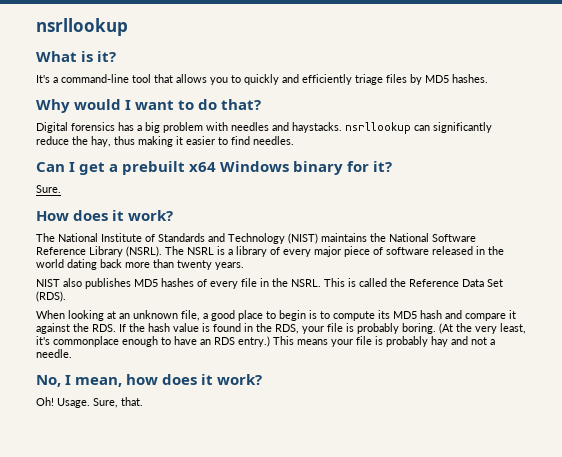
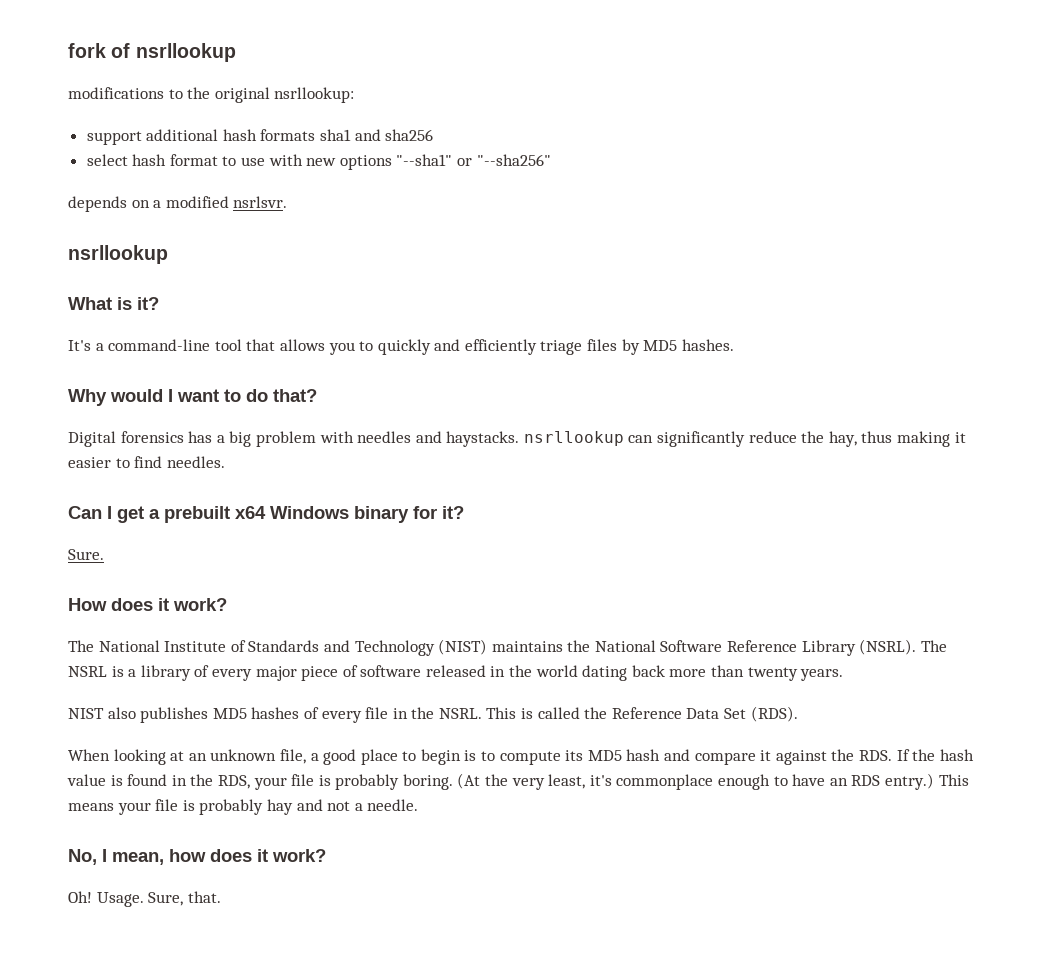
+ fork of nsrllookup
+ modifications to the original nsrllookup:
+ support additional hash formats sha1 and sha256
+ select hash format to use with new options "--sha1" or "--sha256"
+ depends on a modified nsrlsvr.

